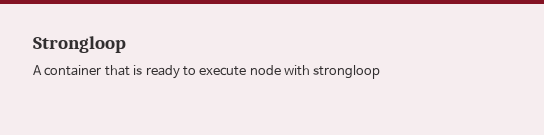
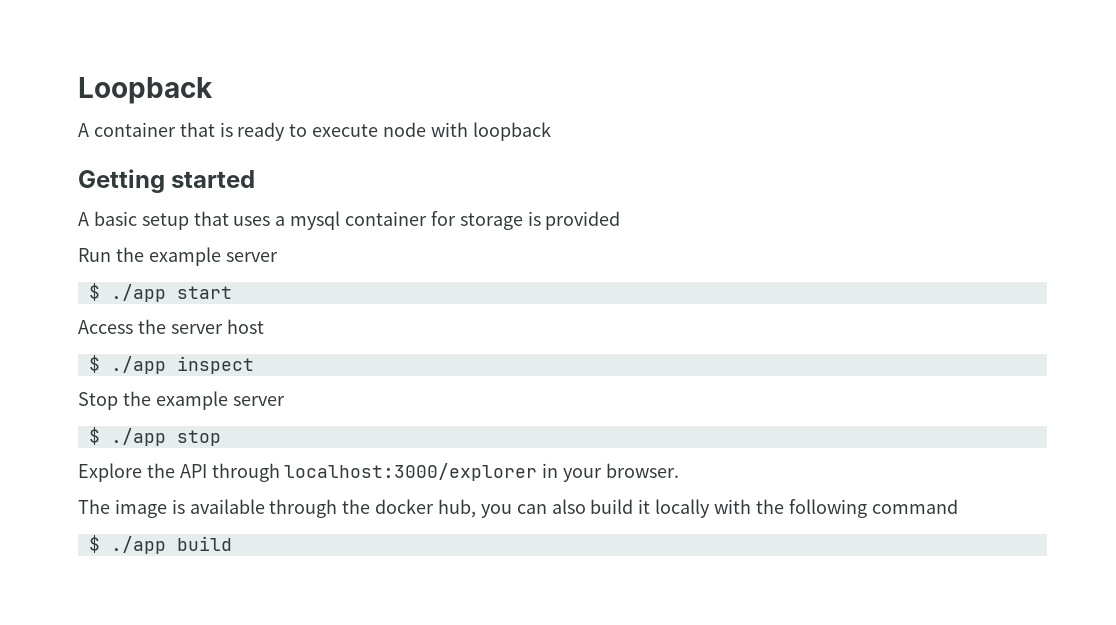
- Strongloop
+ Loopback
- A container that is ready to execute node with strongloop
+ A container that is ready to execute node with loopback
+ Getting started
+ A basic setup that uses a mysql container for storage is provided
+ Run the example server
+ $ ./app start
+ Access the server host
+ $ ./app inspect
+ Stop the example server
+ $ ./app stop
+ Explore the API through localhost:3000/explorer in your browser.
+ The image is available through the docker hub, you can also build it locally with the following command
+ $ ./app build

